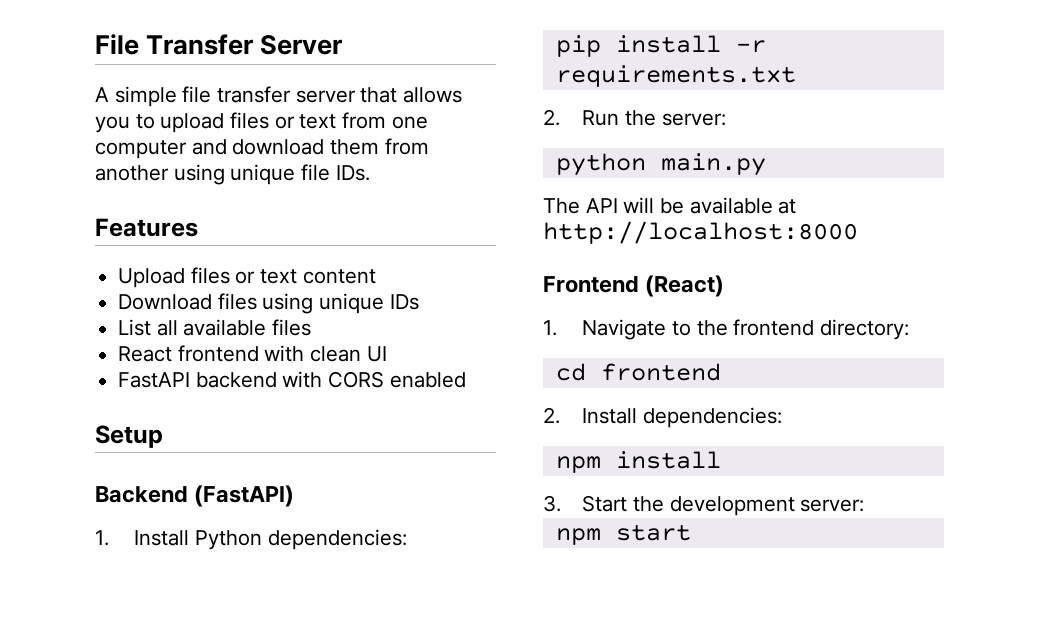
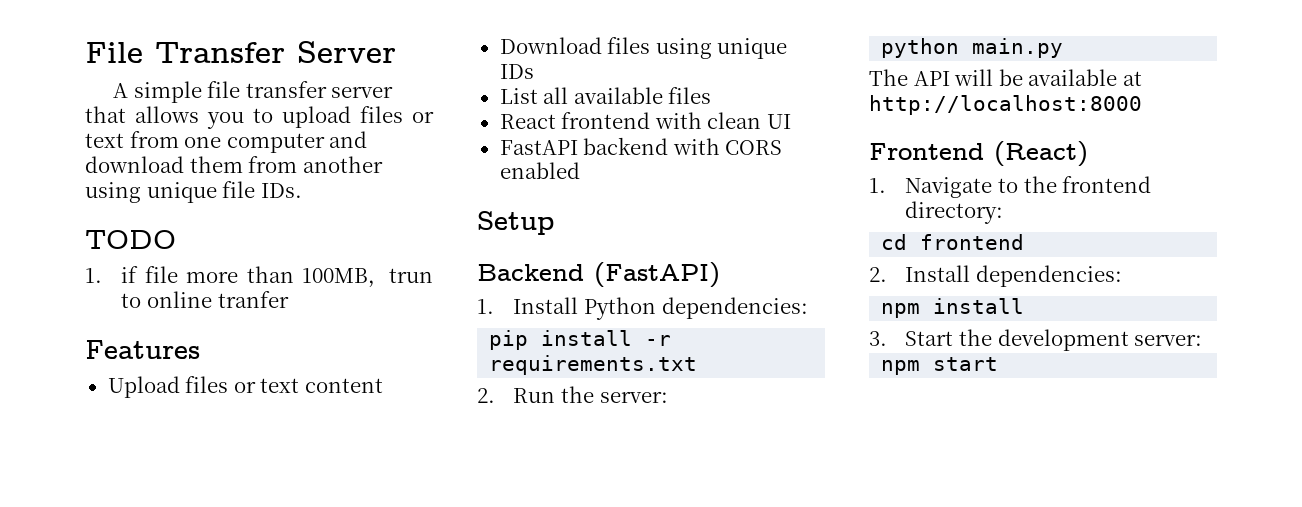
+ TODO
+ 1. if file more than 100MB，trun to online tranfer

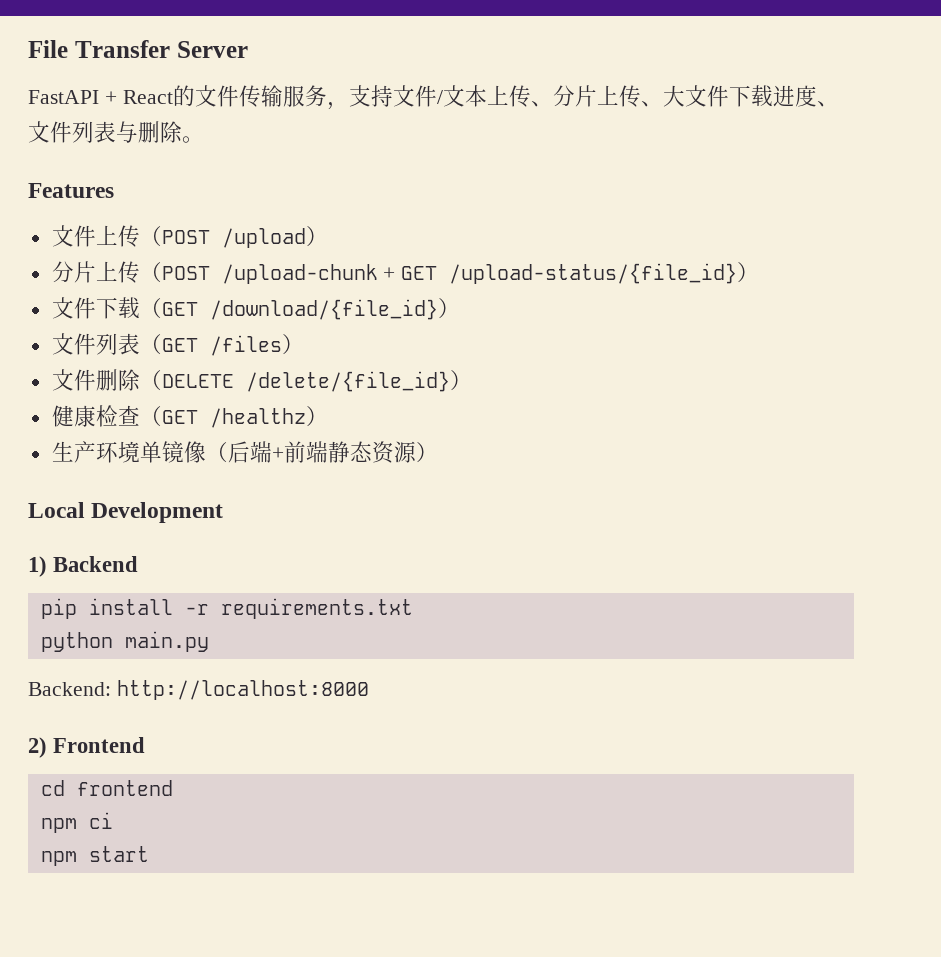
- A simple file transfer server that allows you to upload files or text from one computer and download them from another using unique file IDs.
- TODO
- 1. if file more than 100MB，trun to online tranfer
+ FastAPI + React的文件传输服务，支持文件/文本上传、分片上传、大文件下载进度、文件列表与删除。
  Features
- Upload files or text content
- Download files using unique IDs
- List all available files
- React frontend with clean UI
- FastAPI backend with CORS enabled
- Setup
- Backend (FastAPI)
- 1. Install Python dependencies:
+ 文件上传（POST /upload）
+ 分片上传（POST /upload-chunk + GET /upload-status/{file_id}）
+ 文件下载（GET /download/{file_id}）
+ 文件列表（GET /files）
+ 文件删除（DELETE /delete/{file_id}）
+ 健康检查（GET /healthz）
+ 生产环境单镜像（后端+前端静态资源）
+ Local Development
+ 1) Backend
  pip install -r requirements.txt
- 2. Run the server:
  python main.py
- The API will be available at http://localhost:8000
+ Backend: http://localhost:8000
- Frontend (React)
- 1. Navigate to the frontend directory:
+ 2) Frontend
  cd frontend
- 2. Install dependencies:
- npm install
- 3. Start the development server:
+ npm ci

